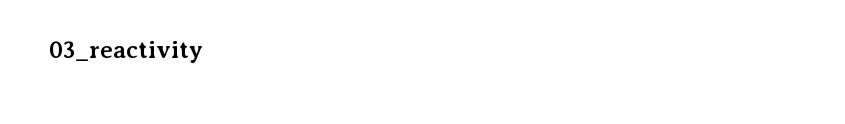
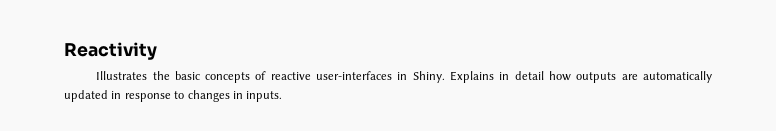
- 03_reactivity
+ Reactivity
+ Illustrates the basic concepts of reactive user-interfaces in Shiny. Explains in detail how outputs are automatically updated in response to changes in inputs.

